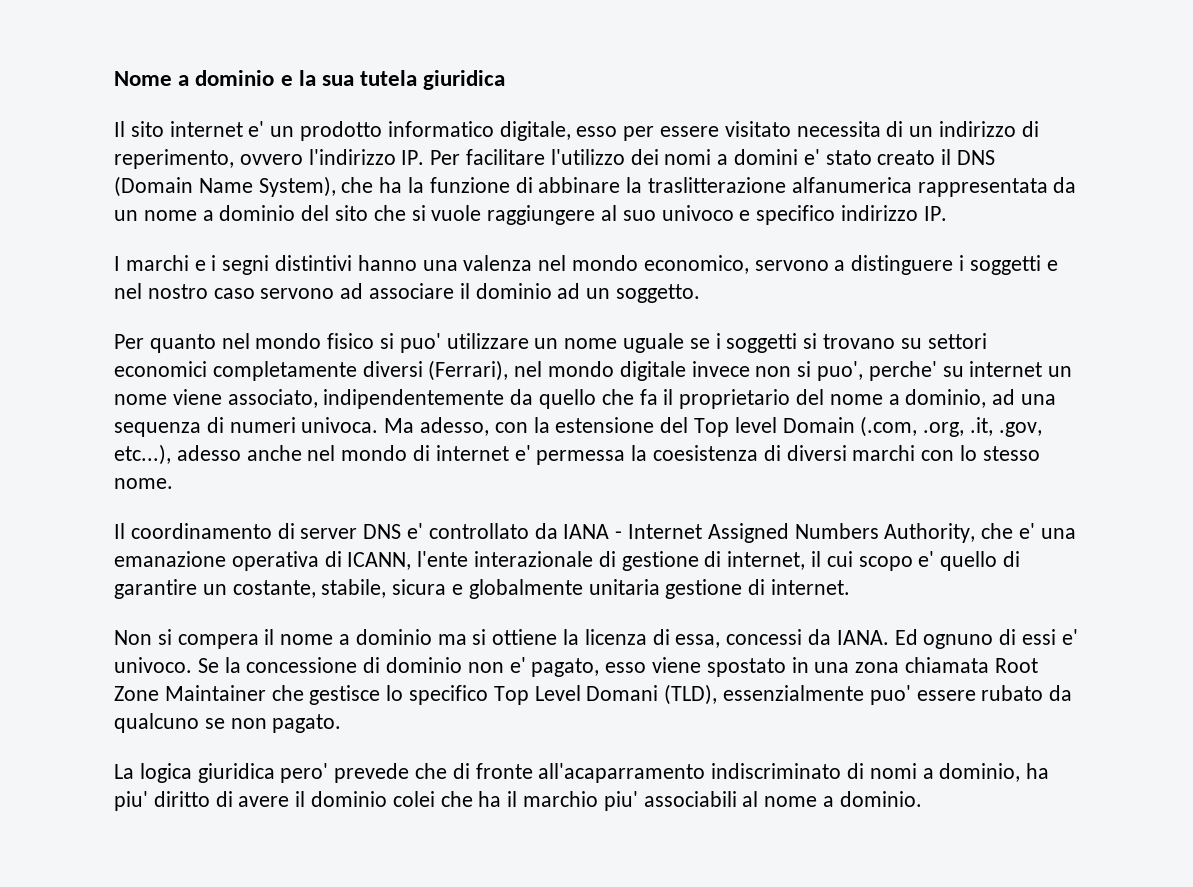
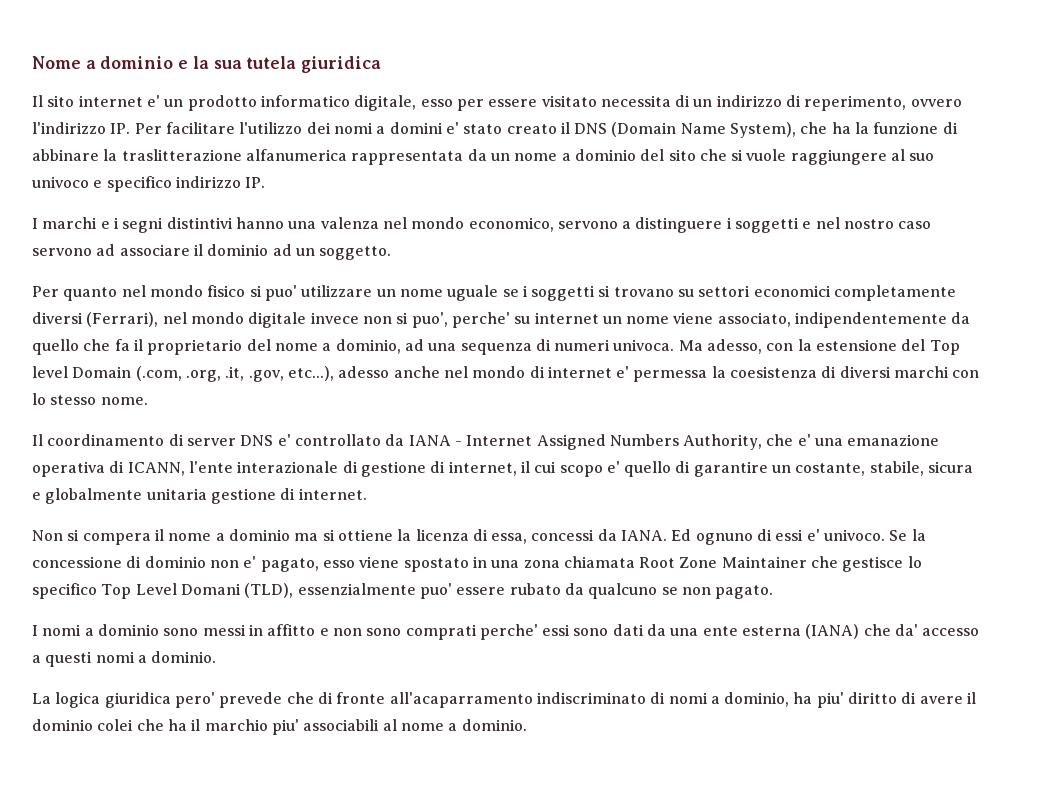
+ I nomi a dominio sono messi in affitto e non sono comprati perche' essi sono dati da una ente esterna (IANA) che da' accesso a questi nomi a dominio.

